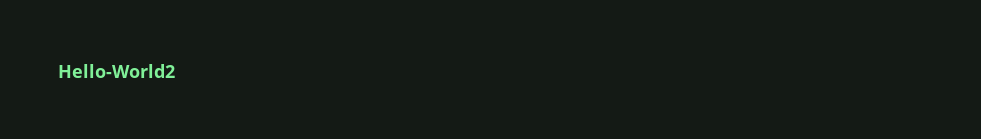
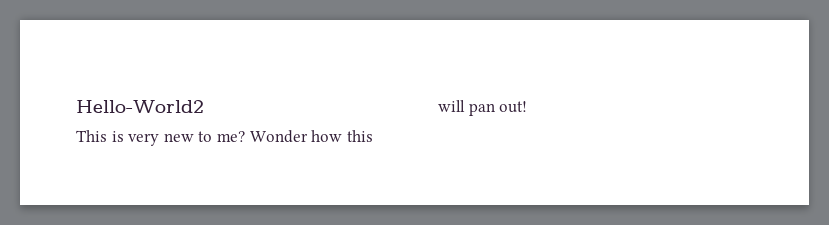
+ This is very new to me? Wonder how this will pan out!

